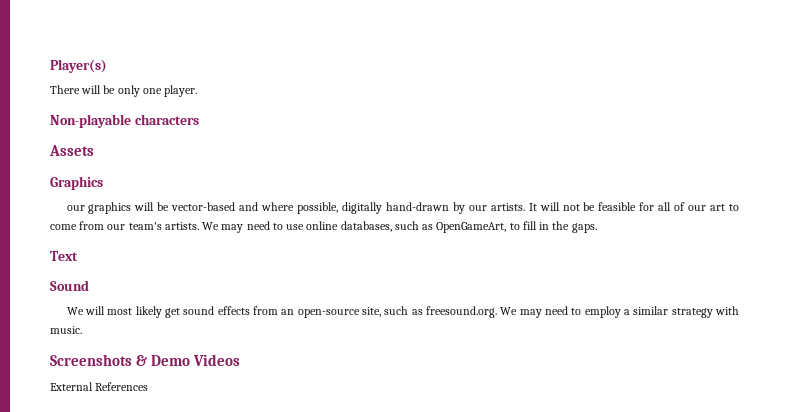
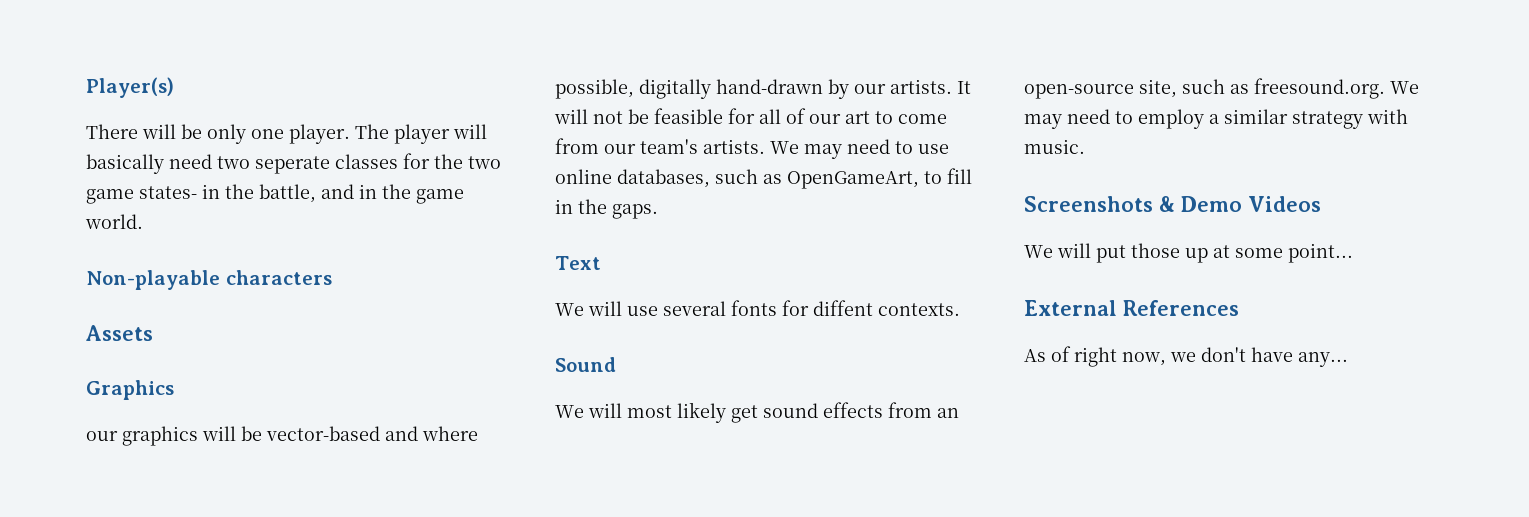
+ The player will basically need two seperate classes for the two game states- in the battle, and in the game world.
+ We will use several fonts for diffent contexts.
+ We will put those up at some point...
  External References
+ As of right now, we don't have any...

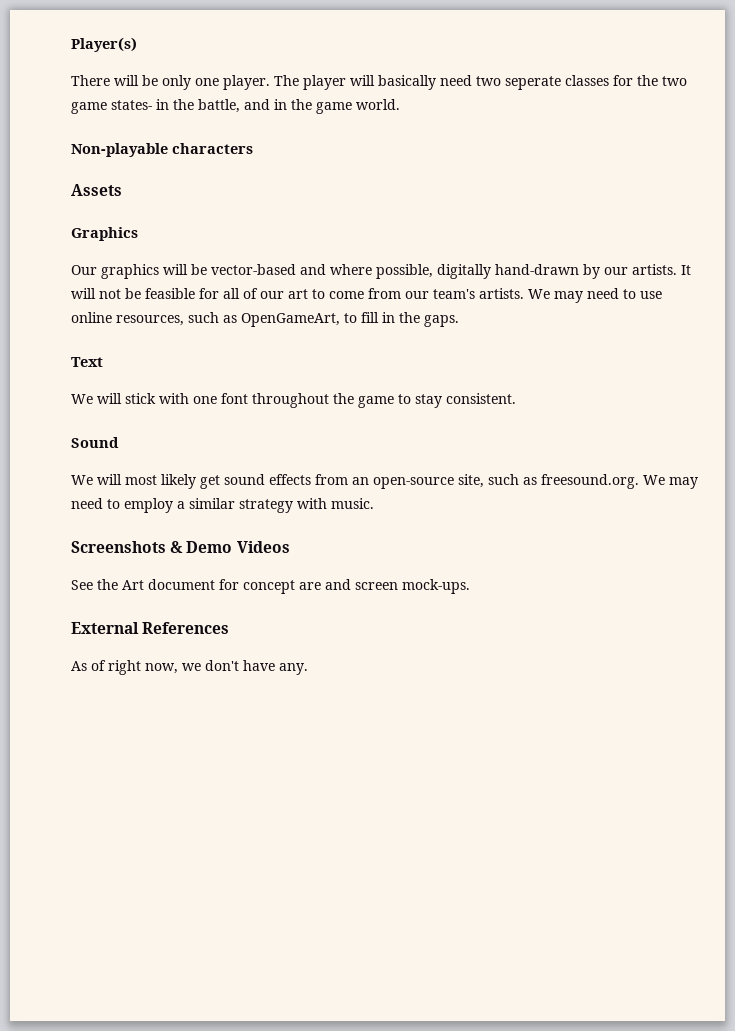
- our graphics will be vector-based and where possible, digitally hand-drawn by our artists.
+ Our graphics will be vector-based and where possible, digitally hand-drawn by our artists.
- We may need to use online databases, such as OpenGameArt, to fill in the gaps.
+ We may need to use online resources, such as OpenGameArt, to fill in the gaps.
- We will use several fonts for diffent contexts.
+ We will stick with one font throughout the game to stay consistent.
- We will put those up at some point...
+ See the Art document for concept are and screen mock-ups.
- As of right now, we don't have any...
+ As of right now, we don't have any.

